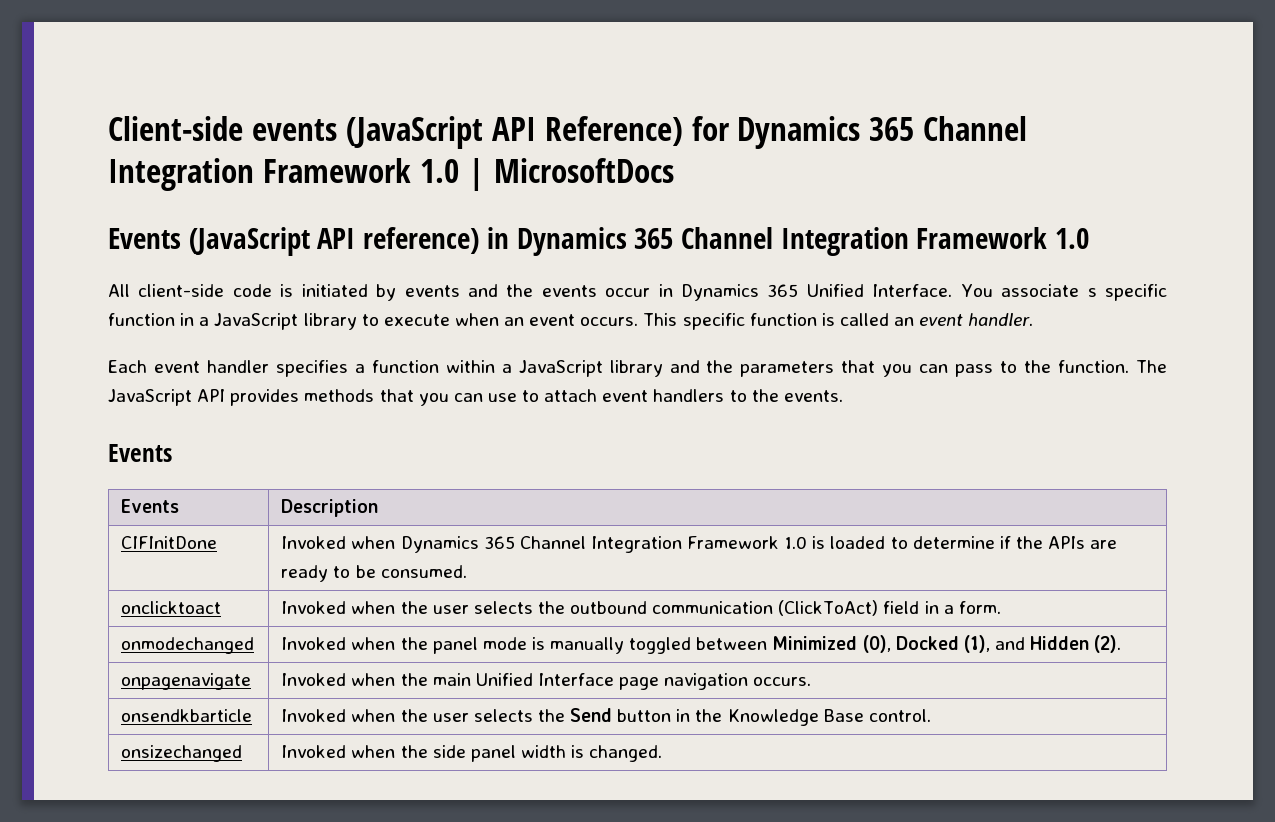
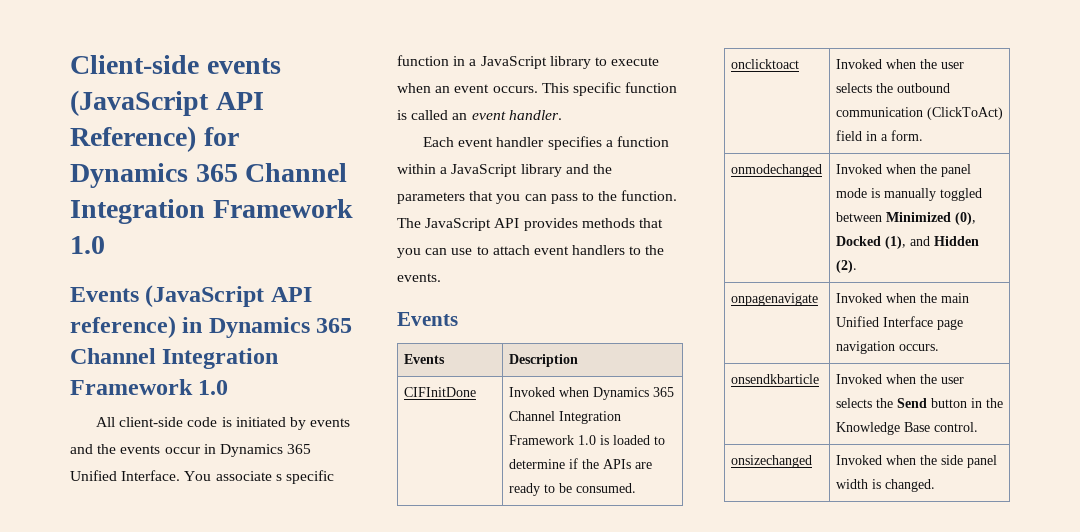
- Client-side events (JavaScript API Reference) for Dynamics 365 Channel Integration Framework 1.0 | MicrosoftDocs
+ Client-side events (JavaScript API Reference) for Dynamics 365 Channel Integration Framework 1.0

